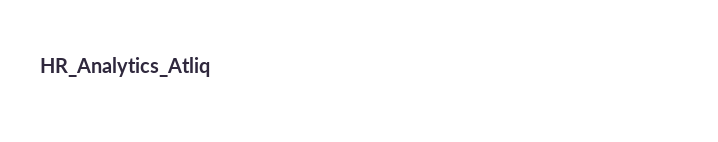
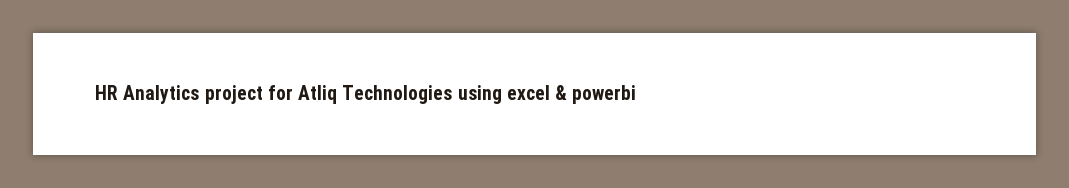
- HR_Analytics_Atliq
+ HR Analytics project for Atliq Technologies using excel & powerbi

